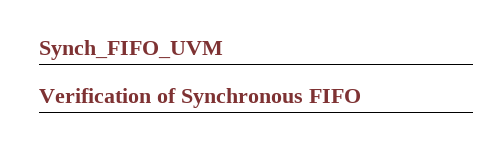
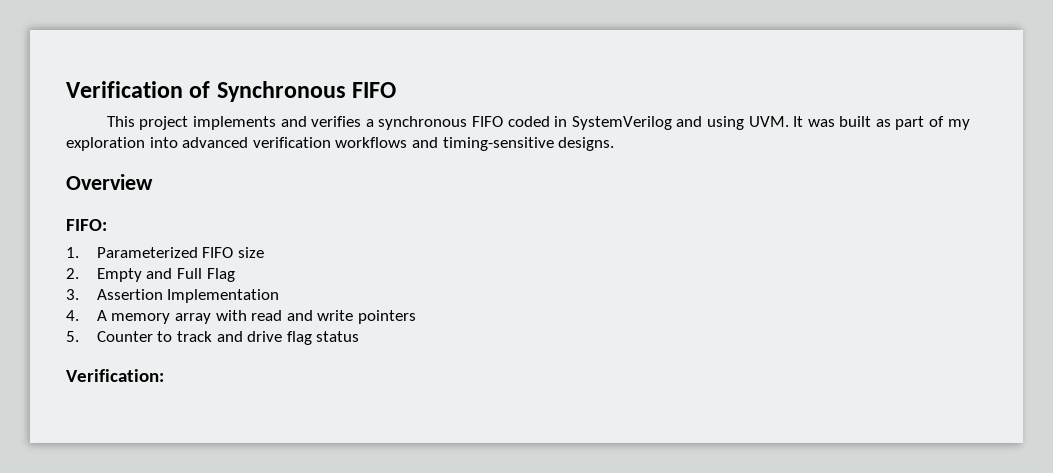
- Synch_FIFO_UVM
+ This project implements and verifies a synchronous FIFO coded in SystemVerilog and using UVM. It was built as part of my exploration into advanced verification workflows and timing-sensitive designs.
+ Overview
+ FIFO:
+ 1. Parameterized FIFO size
+ 2. Empty and Full Flag
+ 3. Assertion Implementation
+ 4. A memory array with read and write pointers
+ 5. Counter to track and drive flag status
+ Verification:

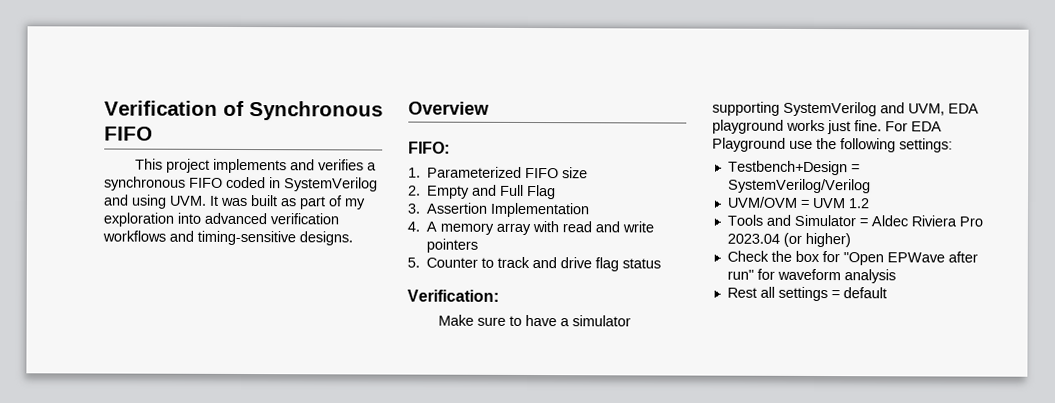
+ Make sure to have a simulator supporting SystemVerilog and UVM, EDA playground works just fine. For EDA Playground use the following settings:
+ Testbench+Design = SystemVerilog/Verilog
+ UVM/OVM = UVM 1.2
+ Tools and Simulator = Aldec Riviera Pro 2023.04 (or higher)
+ Check the box for "Open EPWave after run" for waveform analysis
+ Rest all settings = default

